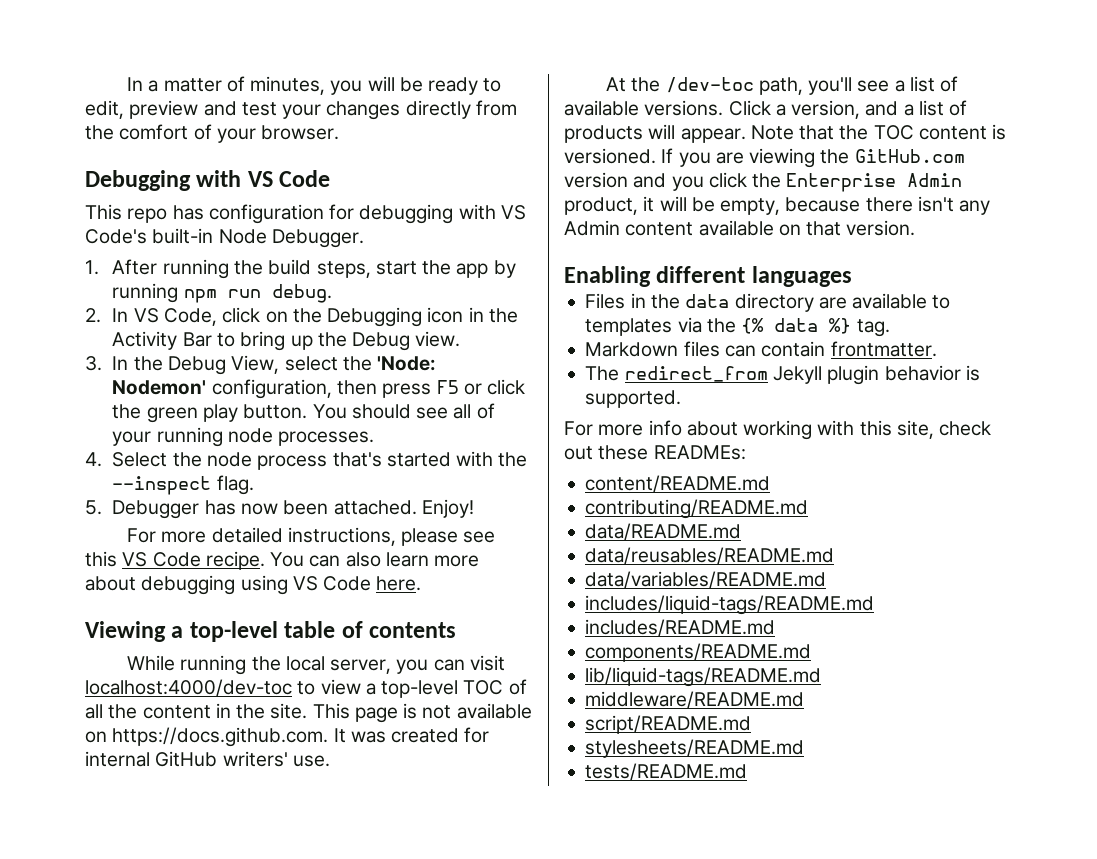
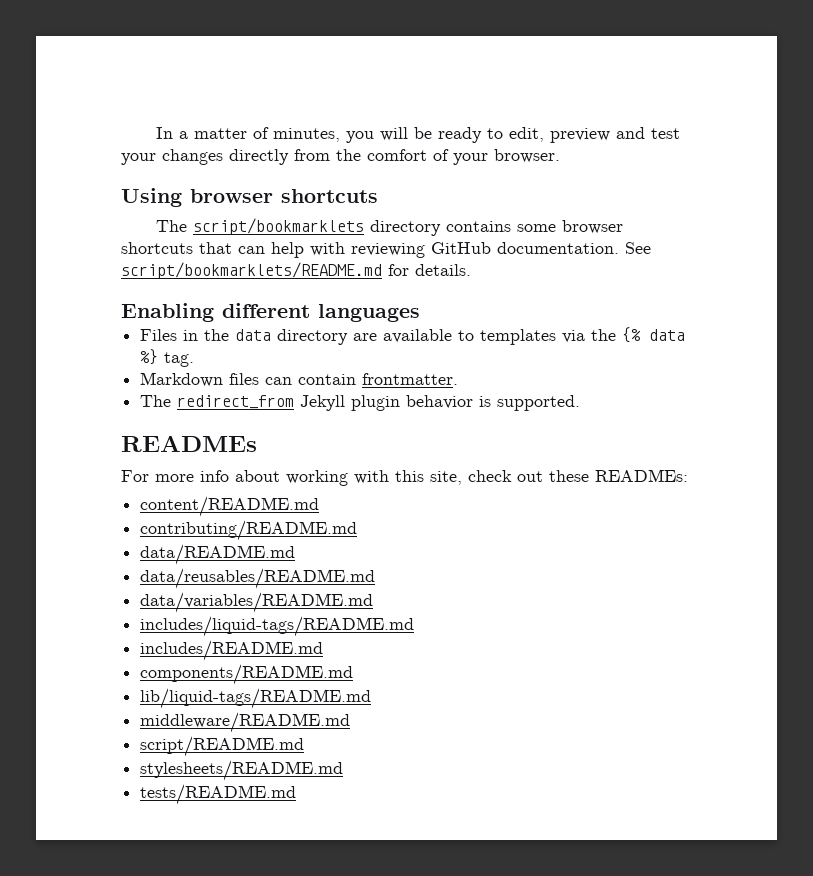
- Debugging with VS Code
- This repo has configuration for debugging with VS Code's built-in Node Debugger.
- 1. After running the build steps, start the app by running npm run debug.
- 2. In VS Code, click on the Debugging icon in the Activity Bar to bring up the Debug view.
- 3. In the Debug View, select the 'Node: Nodemon' configuration, then press F5 or click the green play button. You should see all of your running node processes.
- 4. Select the node process that's started with the --inspect flag.
- 5. Debugger has now been attached. Enjoy!
- For more detailed instructions, please see this VS Code recipe. You can also learn more about debugging using VS Code here.
- Viewing a top-level table of contents
- While running the local server, you can visit localhost:4000/dev-toc to view a top-level TOC of all the content in the site. This page is not available on https://docs.github.com. It was created for internal GitHub writers' use.
- At the /dev-toc path, you'll see a list of available versions. Click a version, and a list of products will appear. Note that the TOC content is versioned. If you are viewing the GitHub.com version and you click the Enterprise Admin product, it will be empty, because there isn't any Admin content available on that version.
+ Using browser shortcuts
+ The script/bookmarklets directory contains some browser shortcuts that can help with reviewing GitHub documentation. See script/bookmarklets/README.md for details.
+ READMEs

